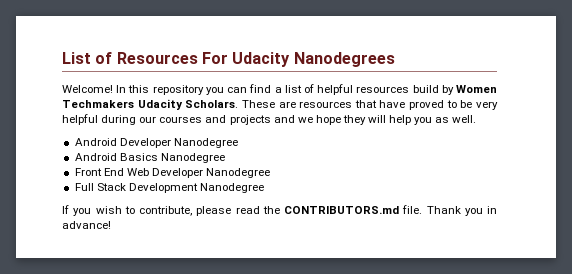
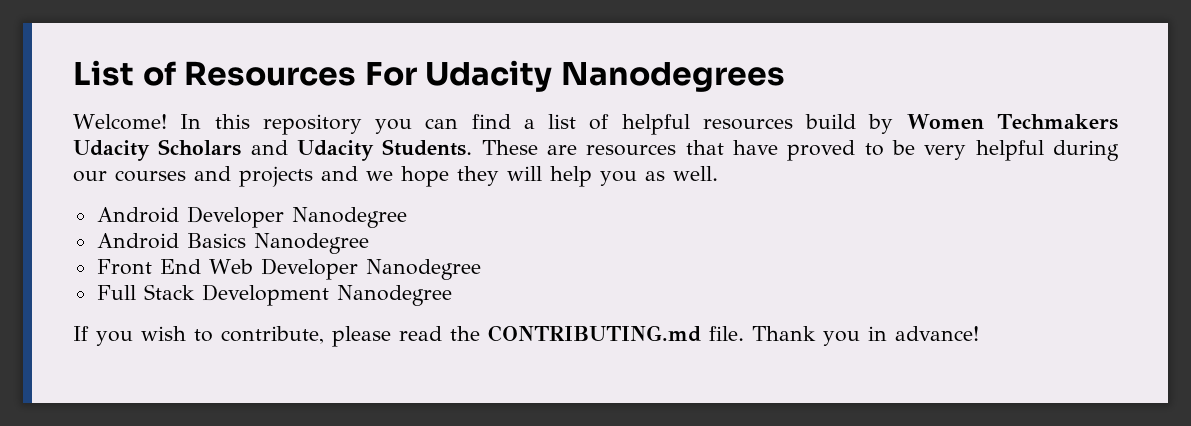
- In this repository you can find a list of helpful resources build by Women Techmakers Udacity Scholars.
+ In this repository you can find a list of helpful resources build by Women Techmakers Udacity Scholars and Udacity Students.
- If you wish to contribute, please read the CONTRIBUTORS.md file.
+ If you wish to contribute, please read the CONTRIBUTING.md file.

